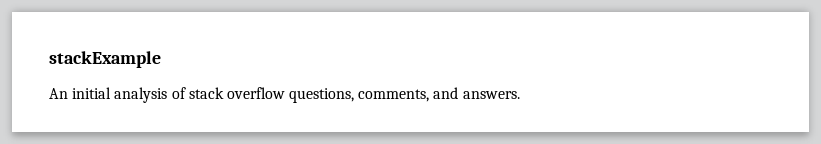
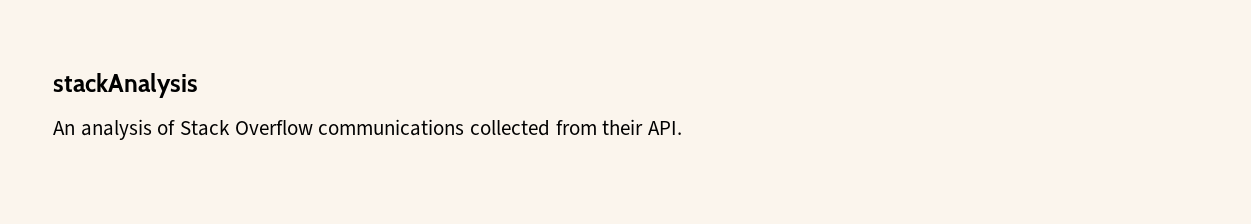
- stackExample
+ stackAnalysis
- An initial analysis of stack overflow questions, comments, and answers.
+ An analysis of Stack Overflow communications collected from their API.

